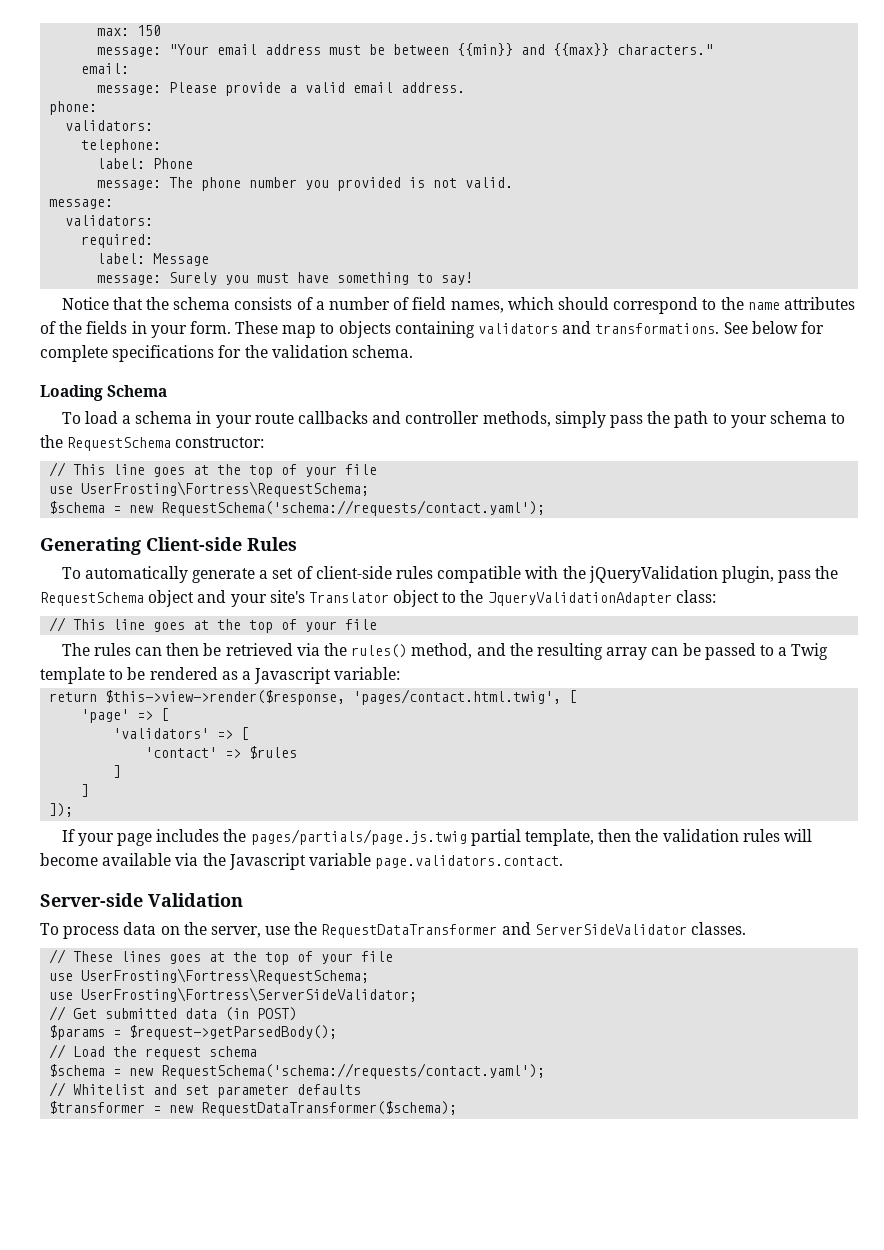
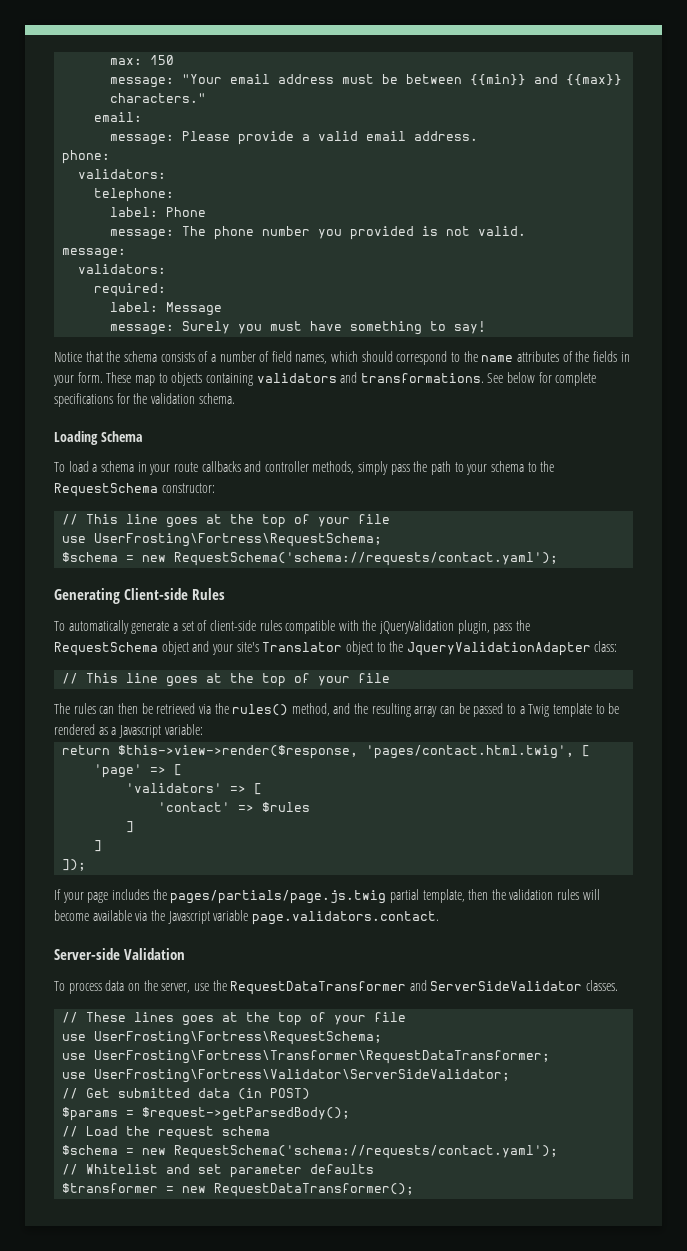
- use UserFrosting\Fortress\ServerSideValidator;
+ use UserFrosting\Fortress\Transformer\RequestDataTransformer;
+ use UserFrosting\Fortress\Validator\ServerSideValidator;
- $transformer = new RequestDataTransformer($schema);
+ $transformer = new RequestDataTransformer();

